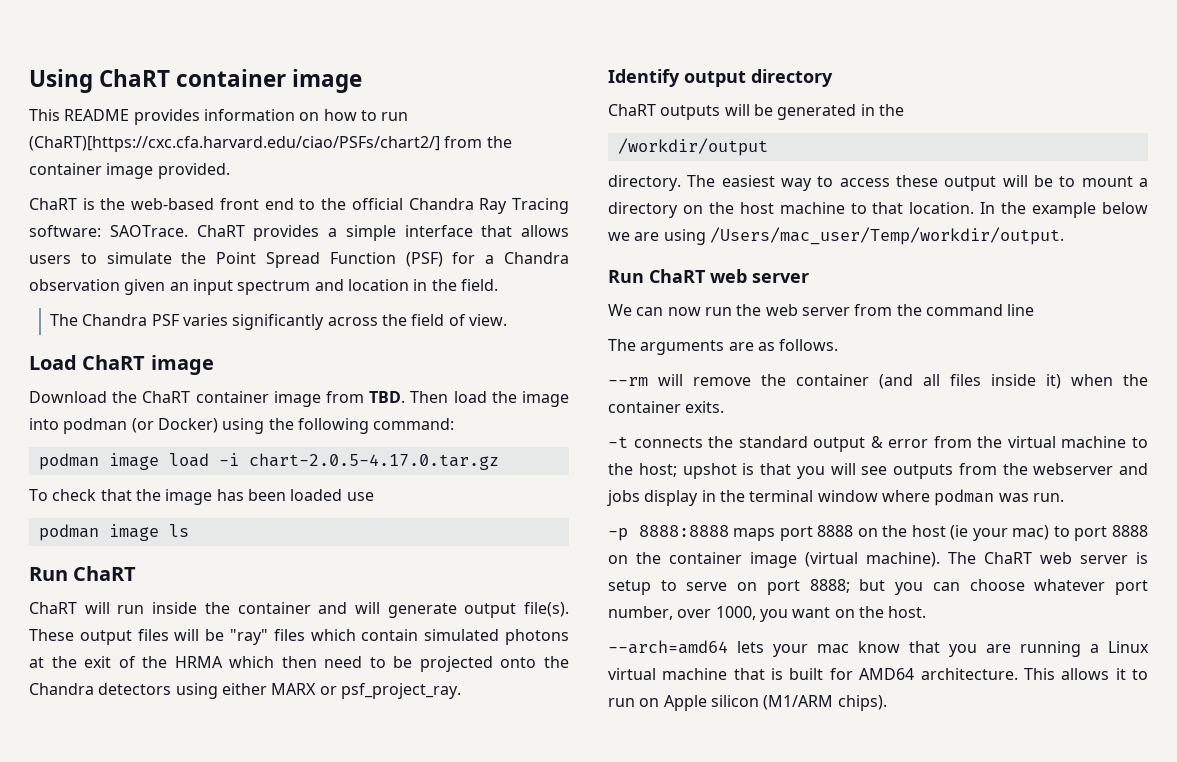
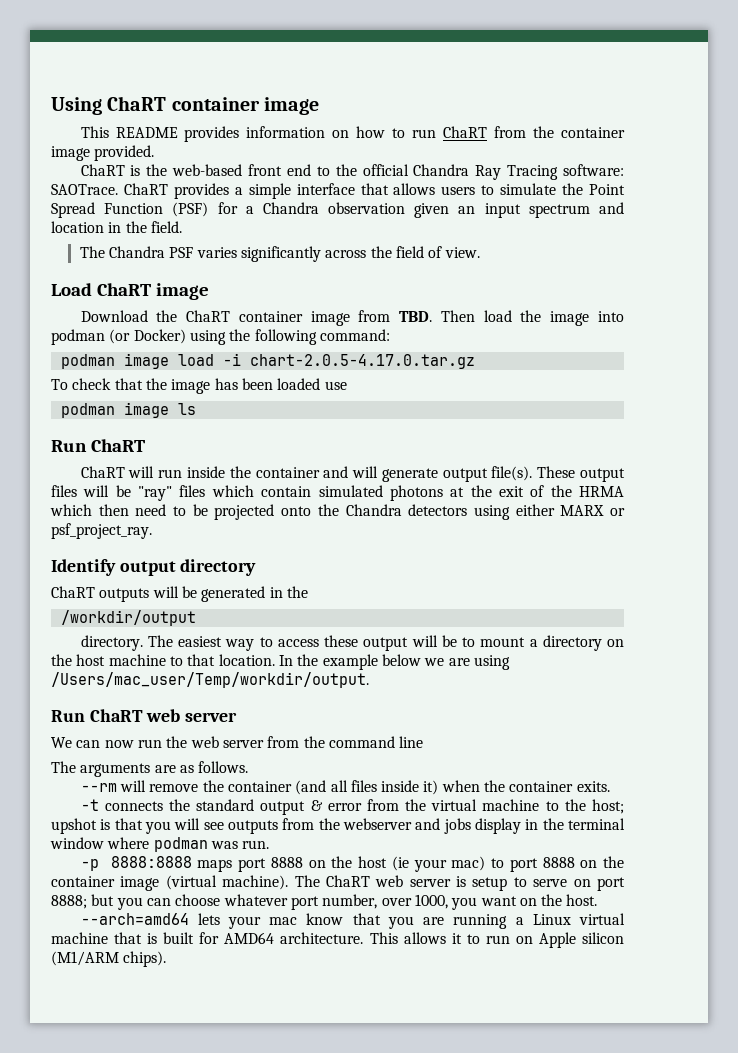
- This README provides information on how to run (ChaRT)[https://cxc.cfa.harvard.edu/ciao/PSFs/chart2/] from the container image provided.
+ This README provides information on how to run ChaRT from the container image provided.

